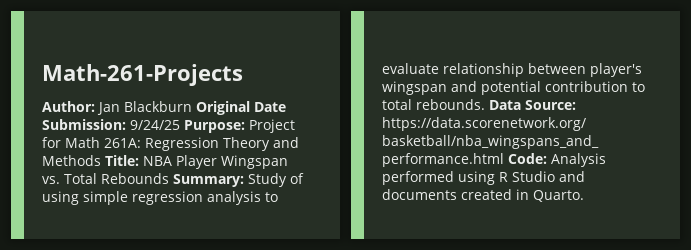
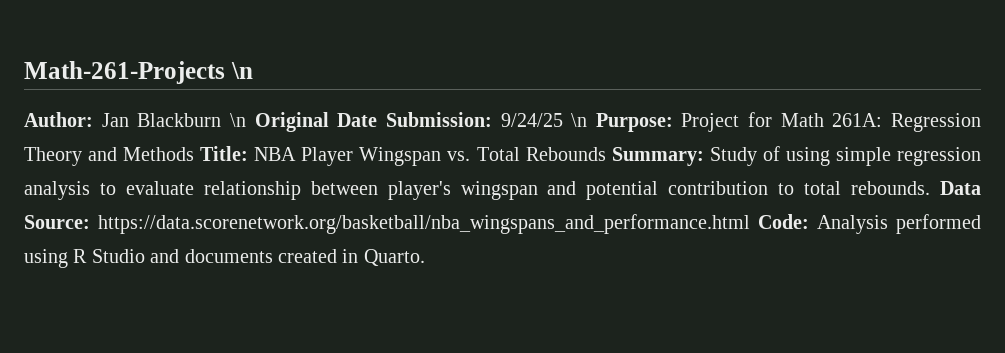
- Math-261-Projects
+ Math-261-Projects \n
- Author: Jan Blackburn Original Date Submission: 9/24/25 Purpose: Project for Math 261A: Regression Theory and Methods Title: NBA Player Wingspan vs. Total Rebounds Summary: Study of using simple regression analysis to evaluate relationship between player's wingspan and potential contribution to total rebounds.
+ Author: Jan Blackburn \n Original Date Submission: 9/24/25 \n Purpose: Project for Math 261A: Regression Theory and Methods Title: NBA Player Wingspan vs. Total Rebounds Summary: Study of using simple regression analysis to evaluate relationship between player's wingspan and potential contribution to total rebounds.

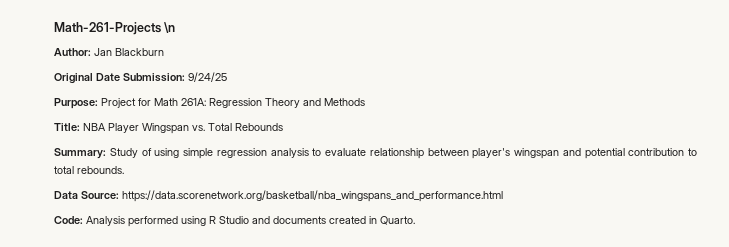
- Author: Jan Blackburn \n Original Date Submission: 9/24/25 \n Purpose: Project for Math 261A: Regression Theory and Methods Title: NBA Player Wingspan vs. Total Rebounds Summary: Study of using simple regression analysis to evaluate relationship between player's wingspan and potential contribution to total rebounds. Data Source: https://data.scorenetwork.org/basketball/nba_wingspans_and_performance.html Code: Analysis performed using R Studio and documents created in Quarto.
+ Author: Jan Blackburn
+ Original Date Submission: 9/24/25
+ Purpose: Project for Math 261A: Regression Theory and Methods
+ Title: NBA Player Wingspan vs. Total Rebounds
+ Summary: Study of using simple regression analysis to evaluate relationship between player's wingspan and potential contribution to total rebounds.
+ Data Source: https://data.scorenetwork.org/basketball/nba_wingspans_and_performance.html
+ Code: Analysis performed using R Studio and documents created in Quarto.

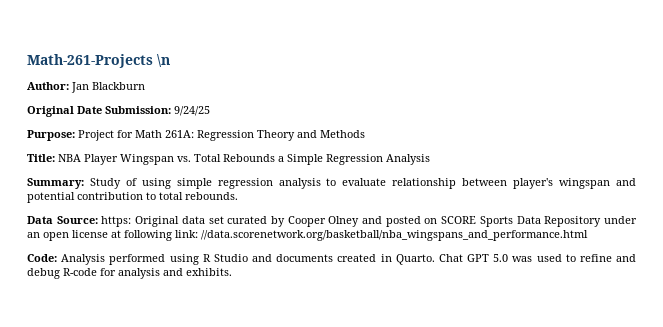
- Title: NBA Player Wingspan vs. Total Rebounds
+ Title: NBA Player Wingspan vs. Total Rebounds a Simple Regression Analysis
- Data Source: https://data.scorenetwork.org/basketball/nba_wingspans_and_performance.html
+ Data Source: https: Original data set curated by Cooper Olney and posted on SCORE Sports Data Repository under an open license at following link: //data.scorenetwork.org/basketball/nba_wingspans_and_performance.html
+ Chat GPT 5.0 was used to refine and debug R-code for analysis and exhibits.

